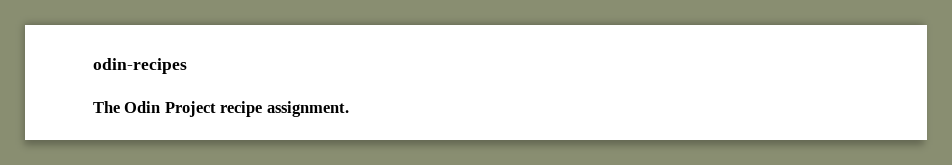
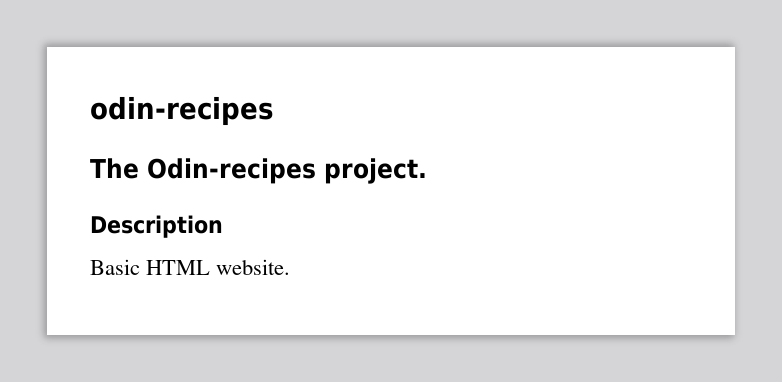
- The Odin Project recipe assignment.
+ The Odin-recipes project.
+ Description
+ Basic HTML website.

